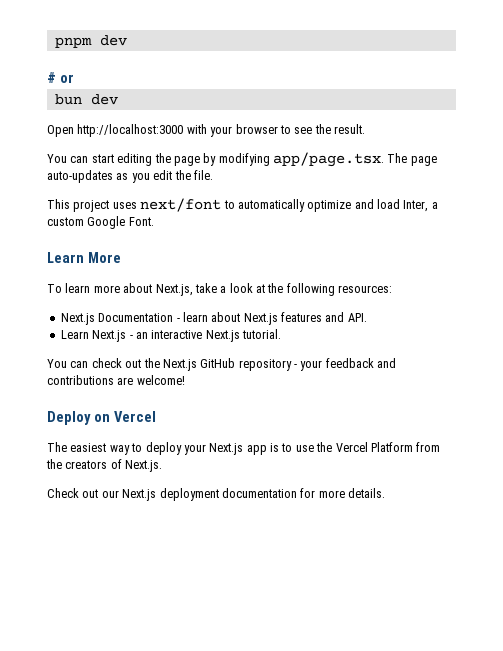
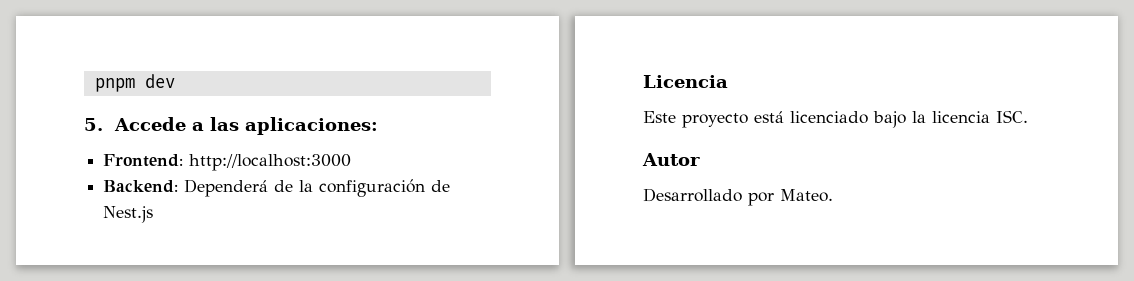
- # or
- bun dev
- Open http://localhost:3000 with your browser to see the result.
- You can start editing the page by modifying app/page.tsx. The page auto-updates as you edit the file.
- This project uses next/font to automatically optimize and load Inter, a custom Google Font.
- Learn More
- To learn more about Next.js, take a look at the following resources:
- Next.js Documentation - learn about Next.js features and API.
- Learn Next.js - an interactive Next.js tutorial.
- You can check out the Next.js GitHub repository - your feedback and contributions are welcome!
- Deploy on Vercel
- The easiest way to deploy your Next.js app is to use the Vercel Platform from the creators of Next.js.
- Check out our Next.js deployment documentation for more details.
+ 5. Accede a las aplicaciones:
+ Frontend: http://localhost:3000
+ Backend: Dependerá de la configuración de Nest.js
+ Licencia
+ Este proyecto está licenciado bajo la licencia ISC.
+ Autor
+ Desarrollado por Mateo.

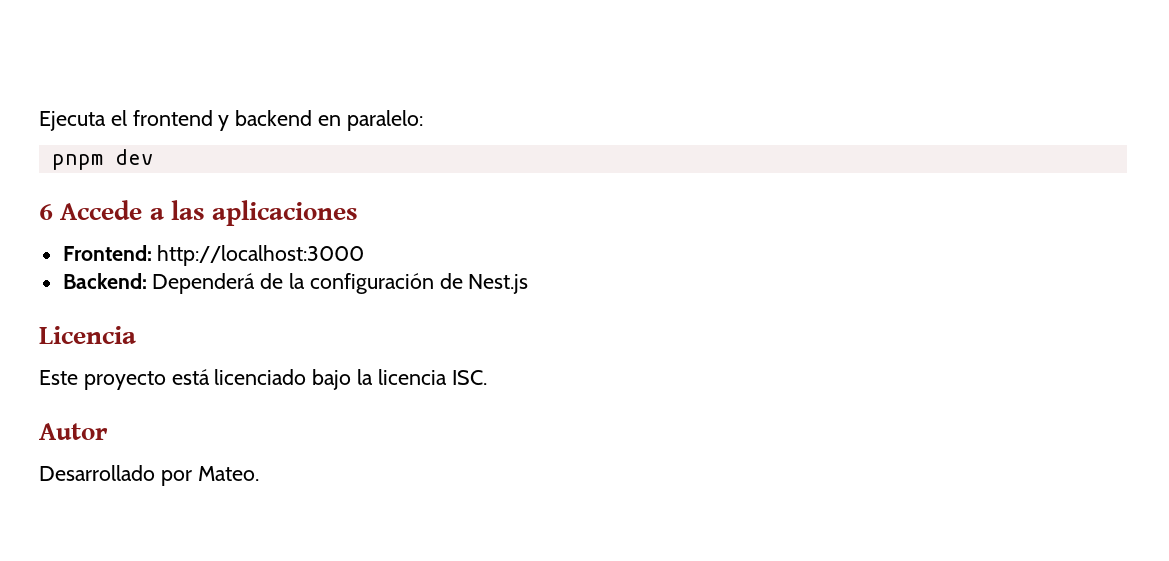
+ Ejecuta el frontend y backend en paralelo:
- 5. Accede a las aplicaciones:
+ 6 Accede a las aplicaciones

